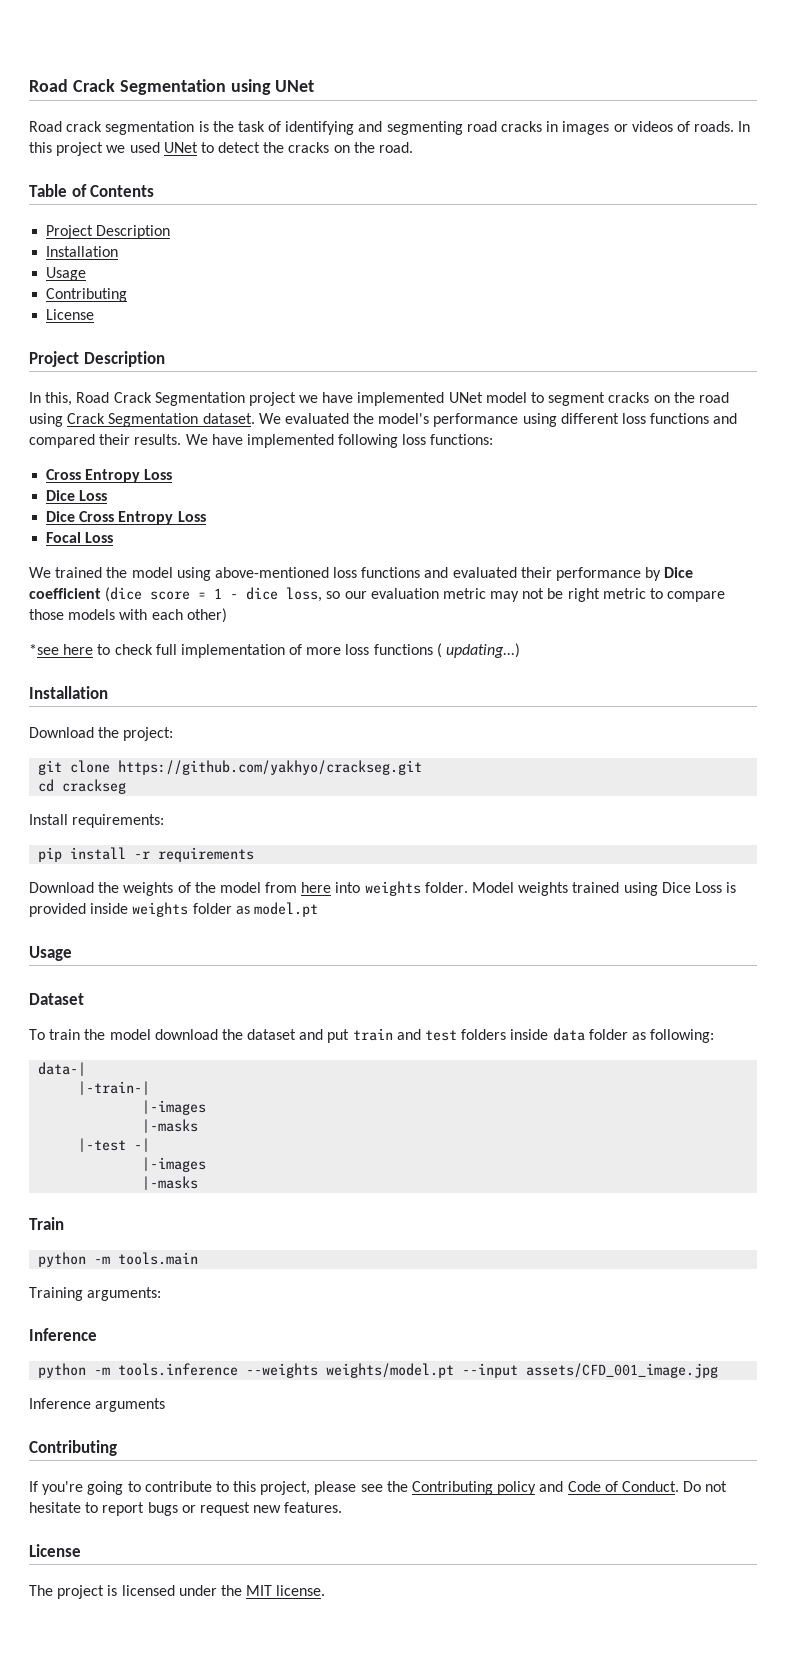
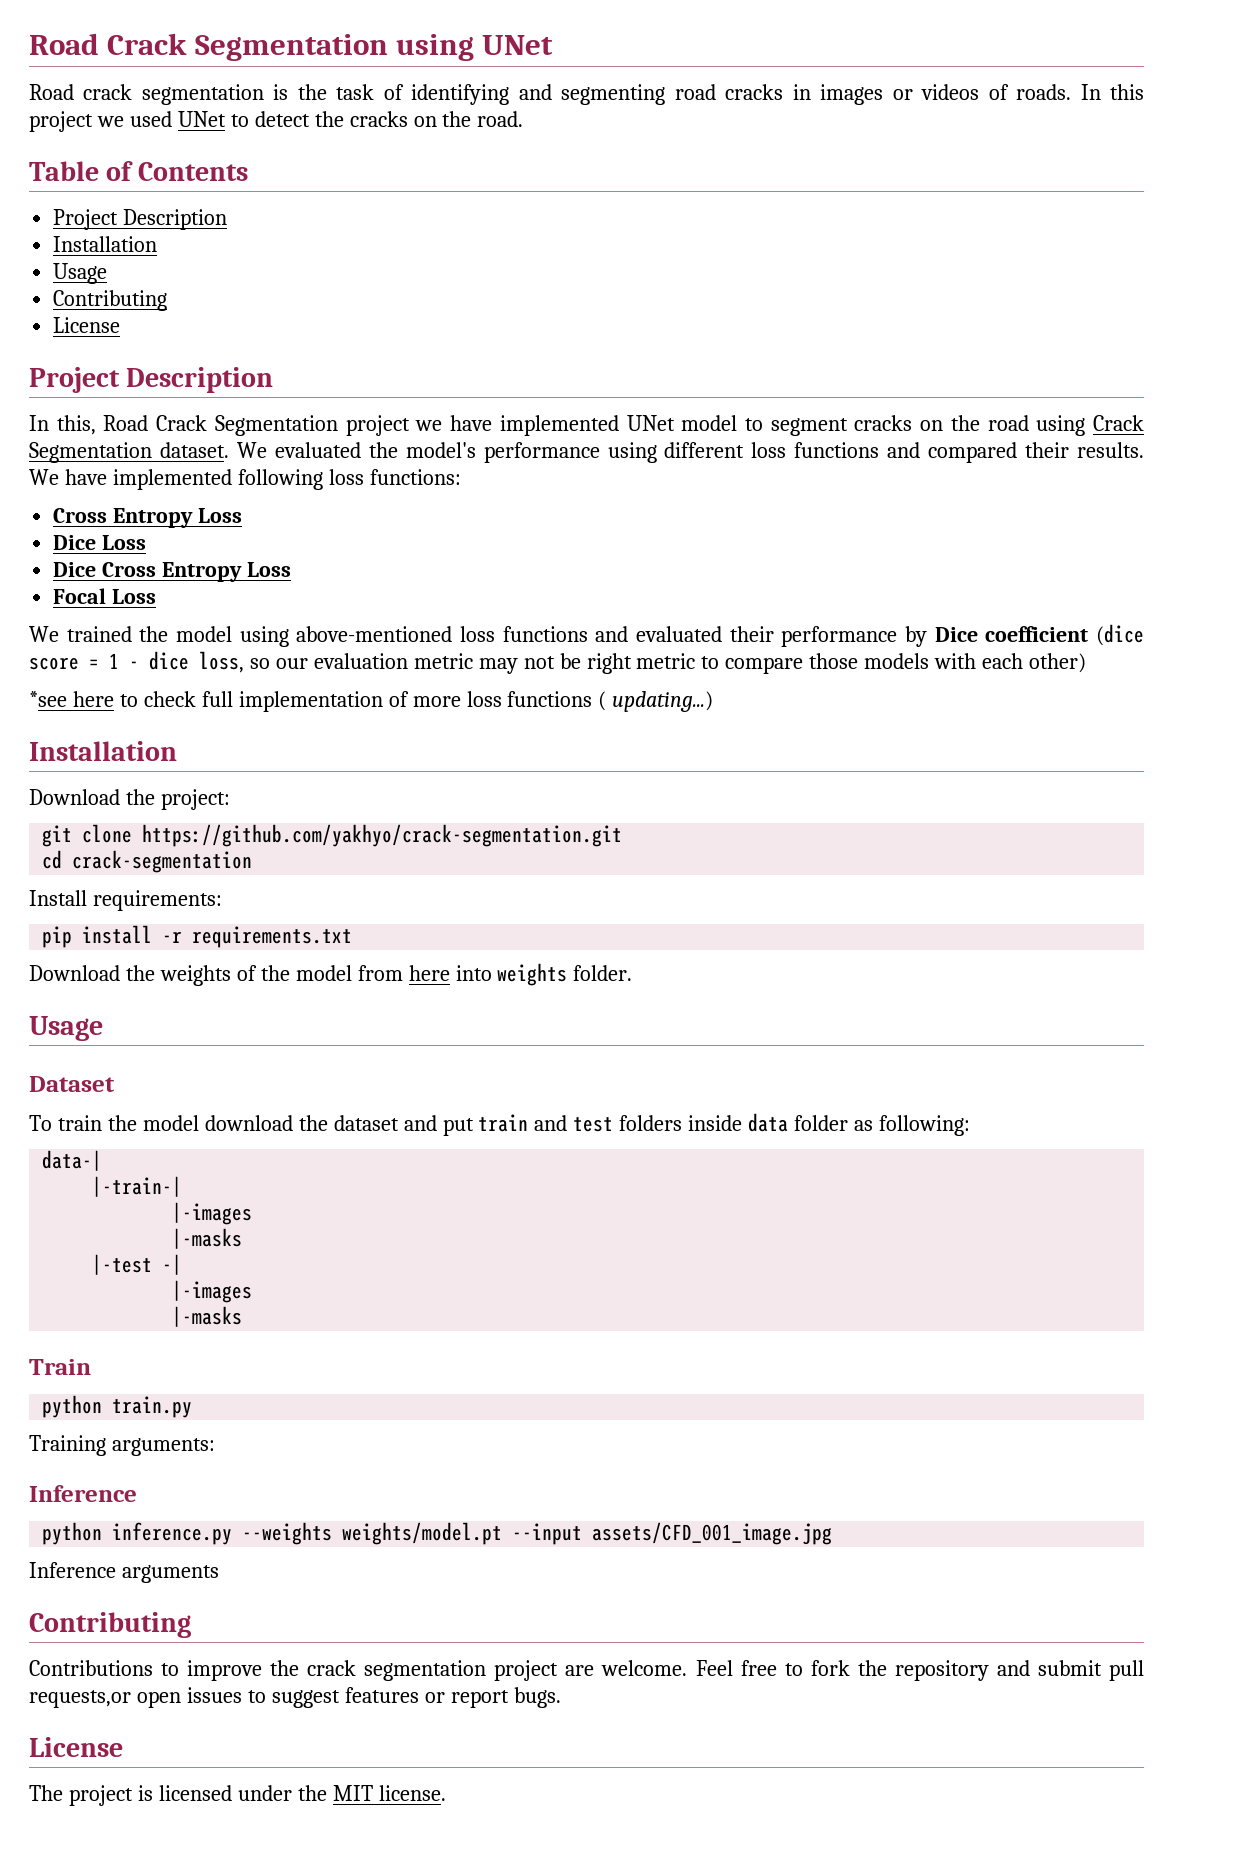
- git clone https://github.com/yakhyo/crackseg.git
+ git clone https://github.com/yakhyo/crack-segmentation.git
- cd crackseg
+ cd crack-segmentation
- pip install -r requirements
+ pip install -r requirements.txt
- Model weights trained using Dice Loss is provided inside weights folder as model.pt
- python -m tools.main
+ python train.py
- python -m tools.inference --weights weights/model.pt --input assets/CFD_001_image.jpg
+ python inference.py --weights weights/model.pt --input assets/CFD_001_image.jpg
- If you're going to contribute to this project, please see the Contributing policy and Code of Conduct. Do not hesitate to report bugs or request new features.
+ Contributions to improve the crack segmentation project are welcome. Feel free to fork the repository and submit pull requests,or open issues to suggest features or report bugs.

